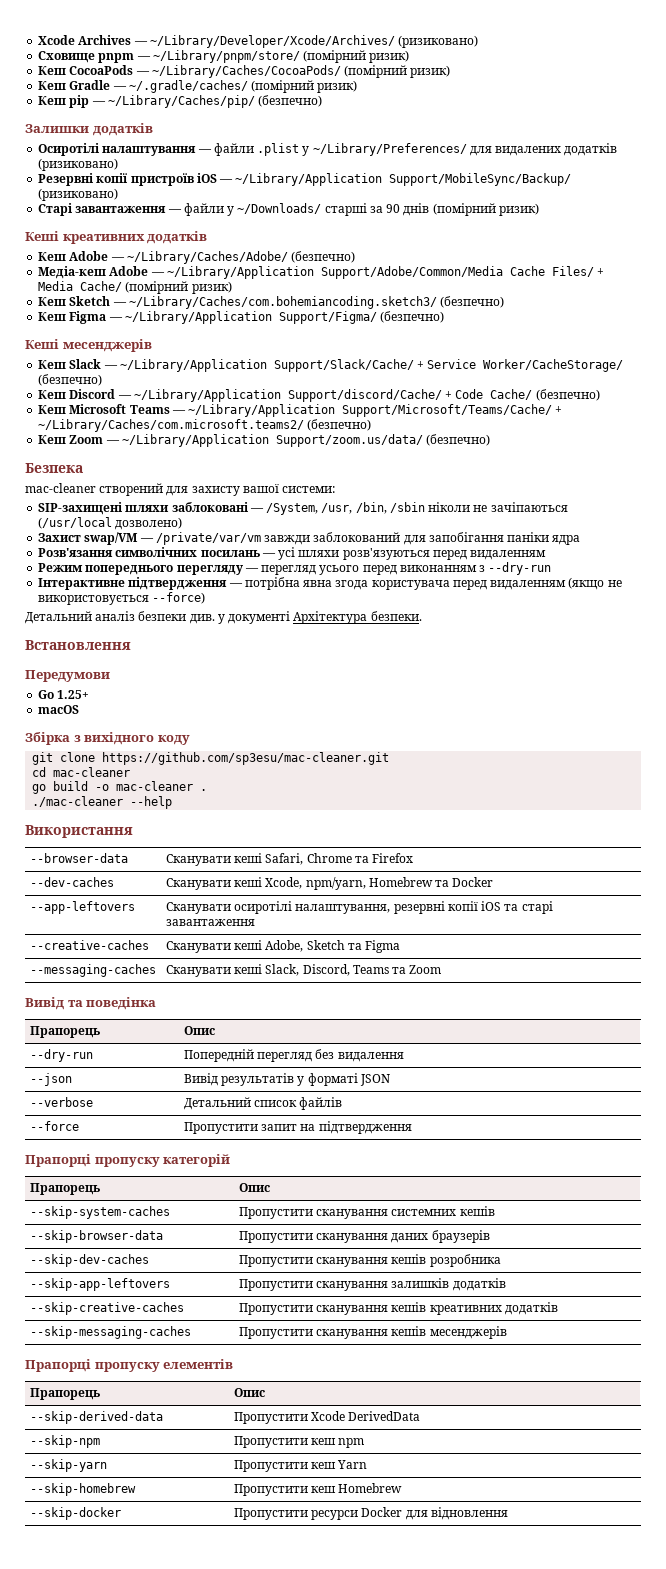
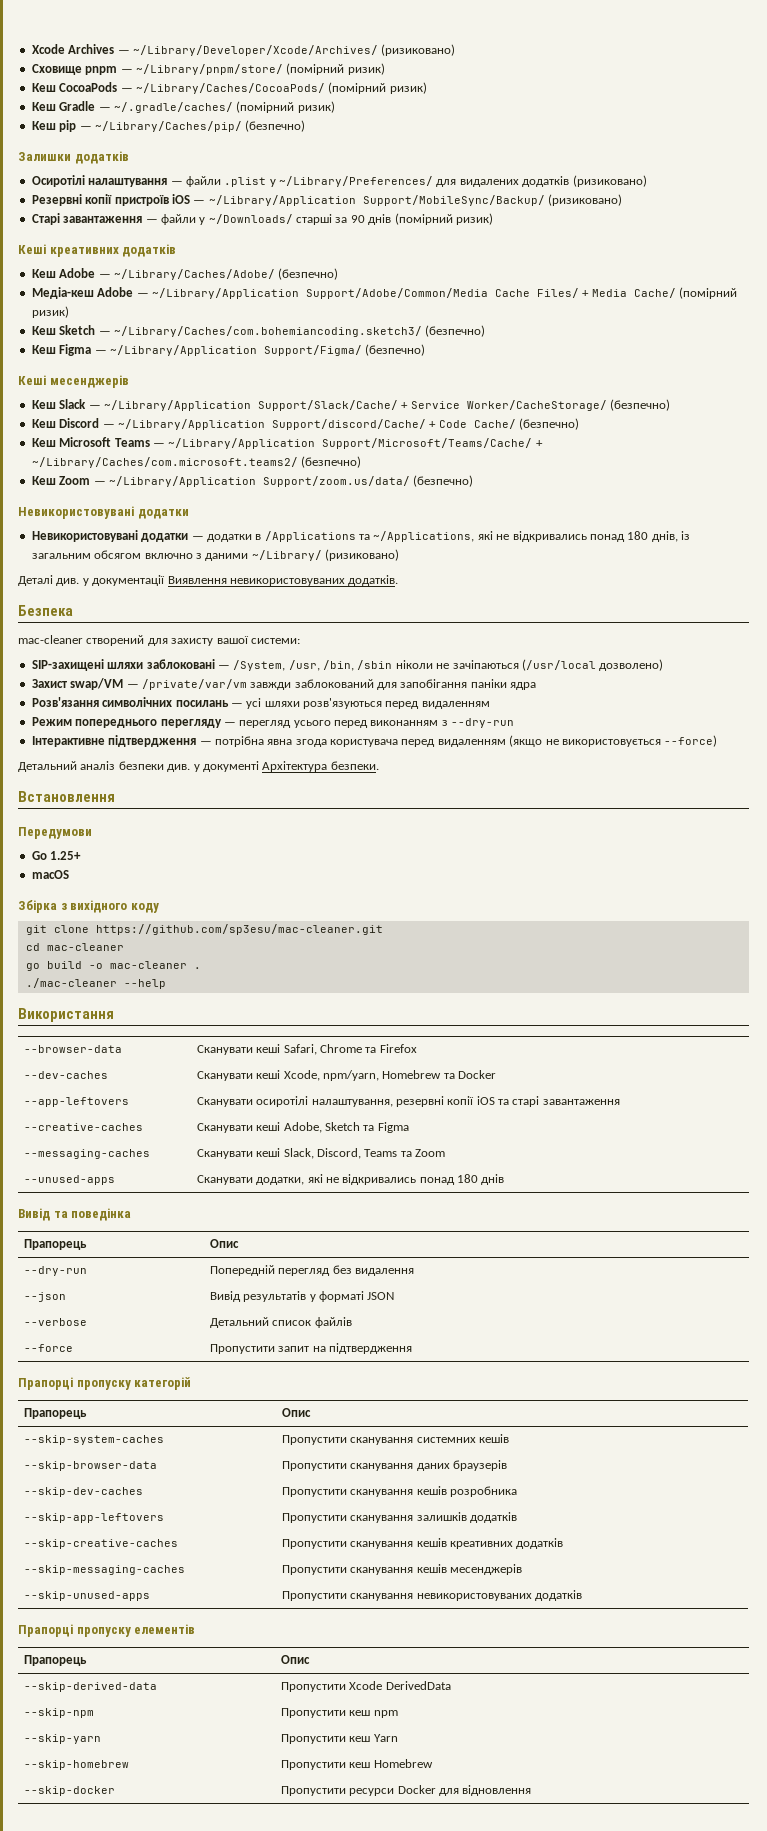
  Кеш Zoom — ~/Library/Application Support/zoom.us/data/ (безпечно)
+ Невикористовувані додатки
+ Невикористовувані додатки — додатки в /Applications та ~/Applications, які не відкривались понад 180 днів, із загальним обсягом включно з даними ~/Library/ (ризиковано)
+ Деталі див. у документації Виявлення невикористовуваних додатків.
+ --unused-apps | Сканувати додатки, які не відкривались понад 180 днів
+ --skip-unused-apps | Пропустити сканування невикористовуваних додатків

